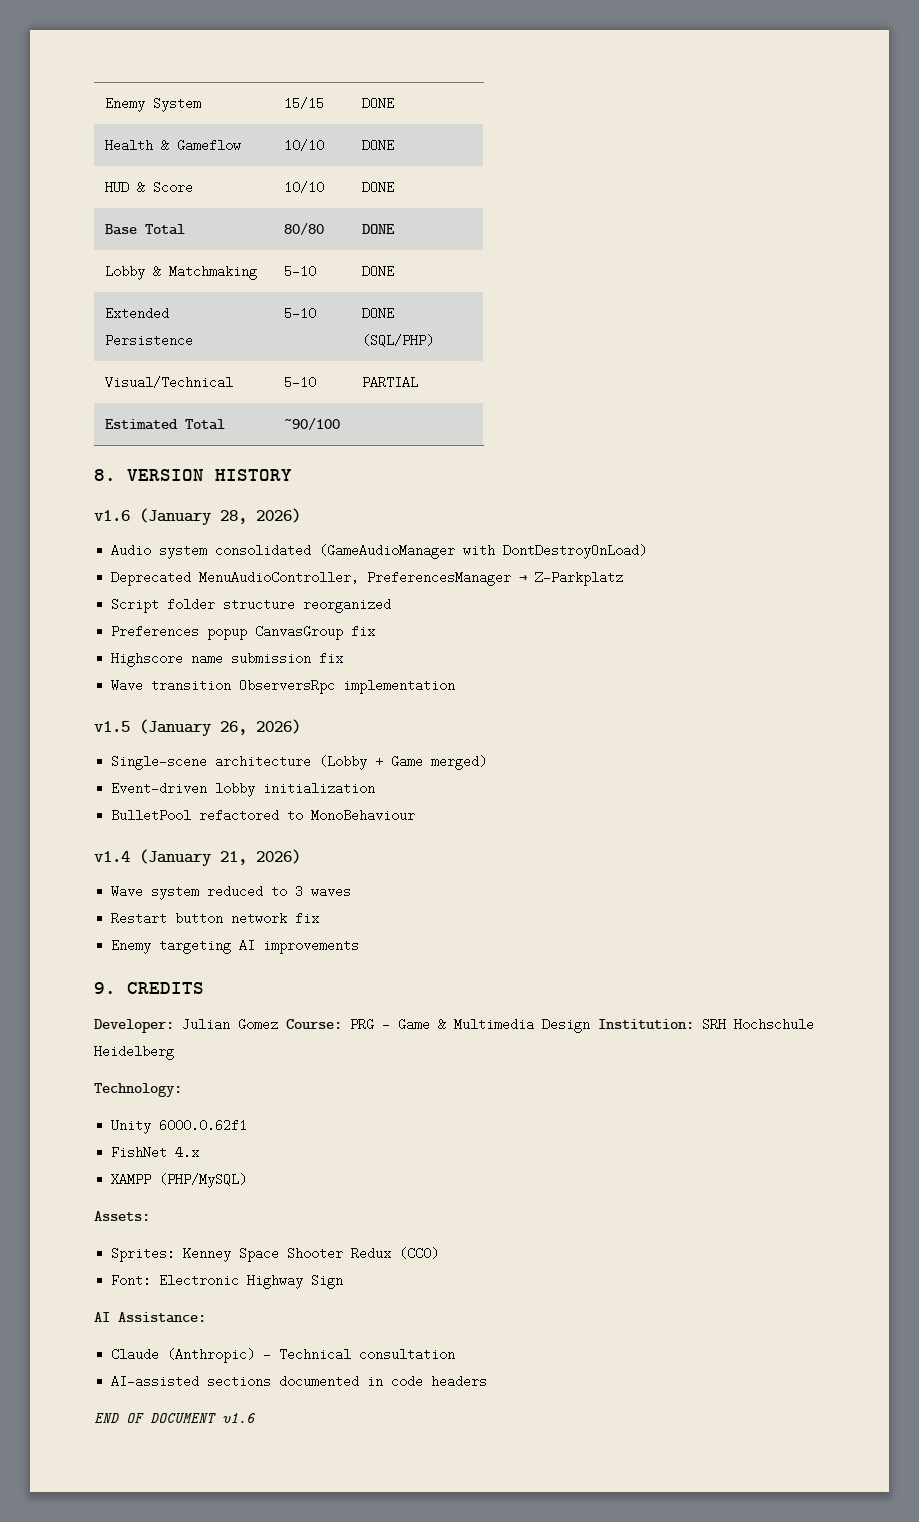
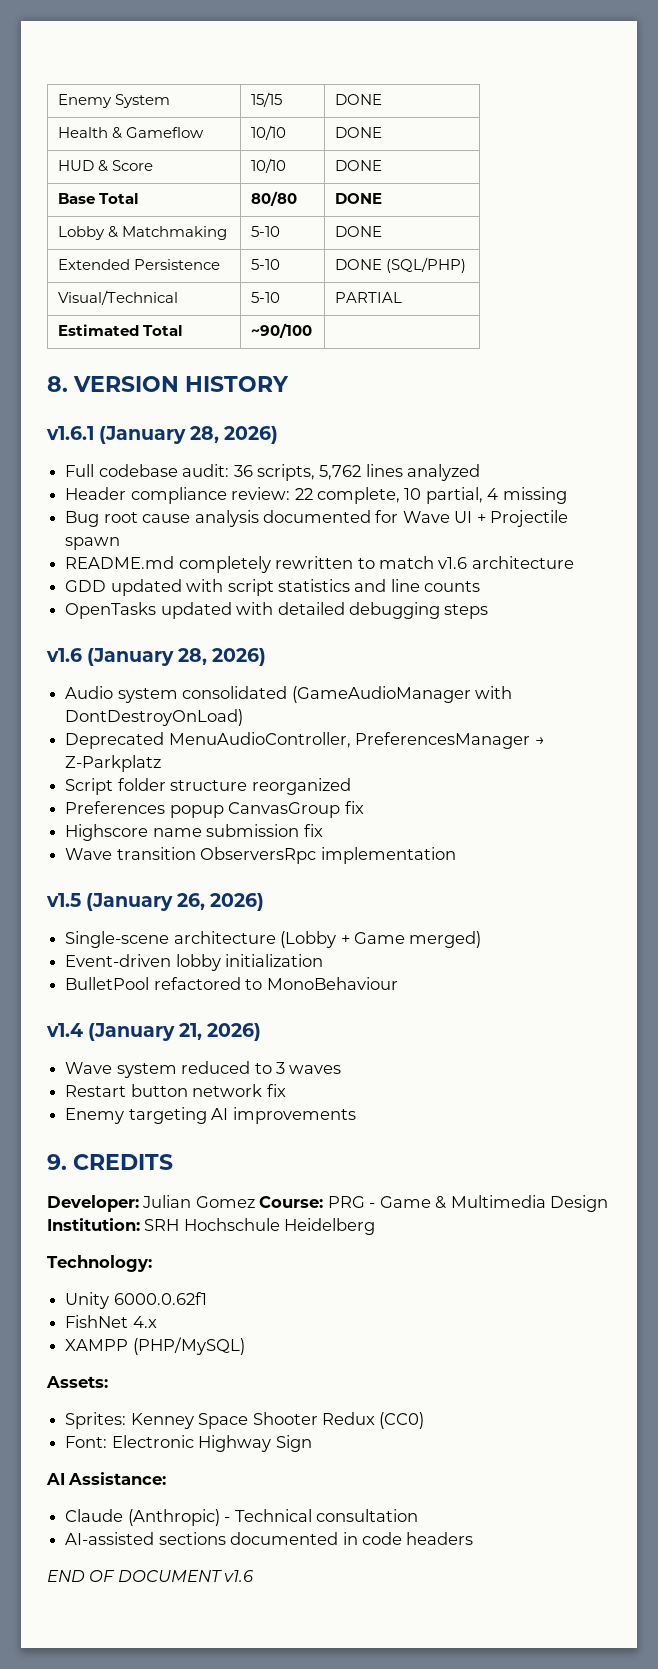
+ v1.6.1 (January 28, 2026)
+ Full codebase audit: 36 scripts, 5,762 lines analyzed
+ Header compliance review: 22 complete, 10 partial, 4 missing
+ Bug root cause analysis documented for Wave UI + Projectile spawn
+ README.md completely rewritten to match v1.6 architecture
+ GDD updated with script statistics and line counts
+ OpenTasks updated with detailed debugging steps

